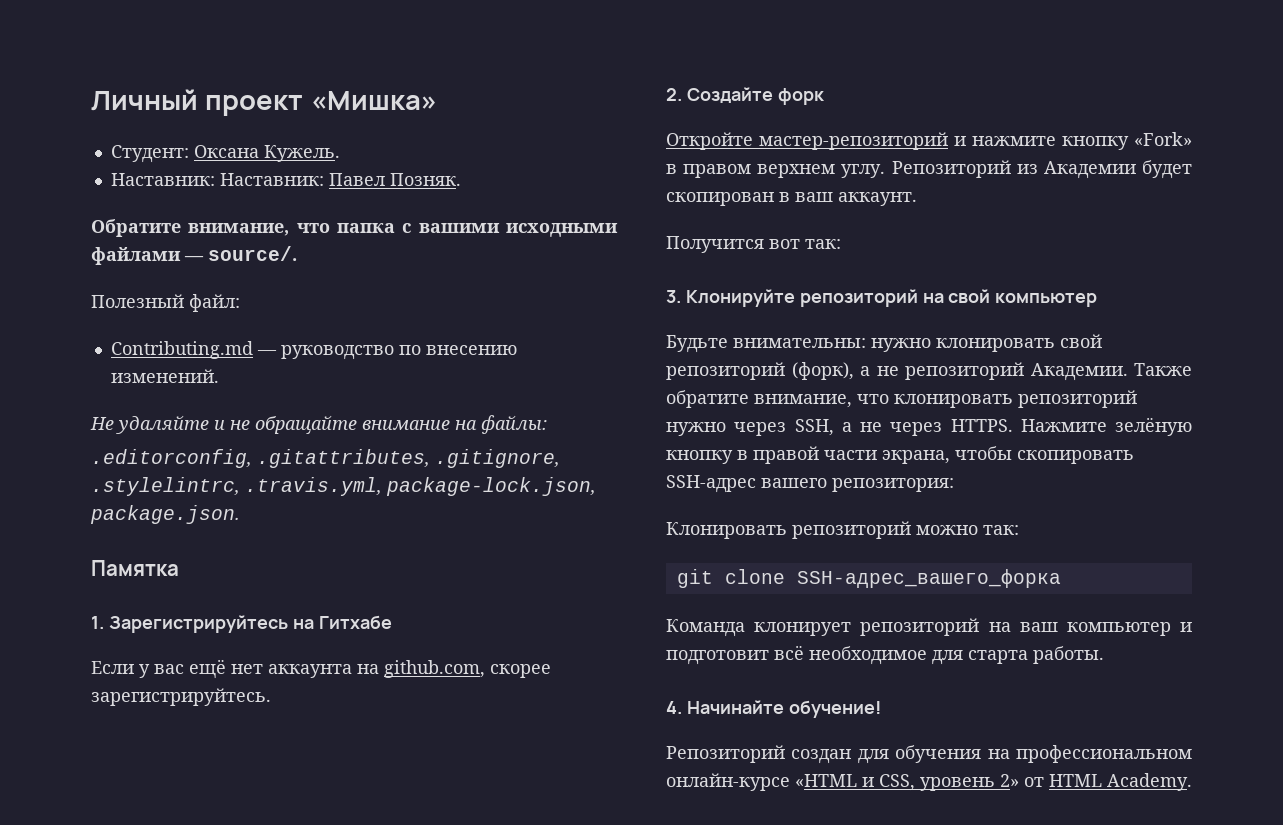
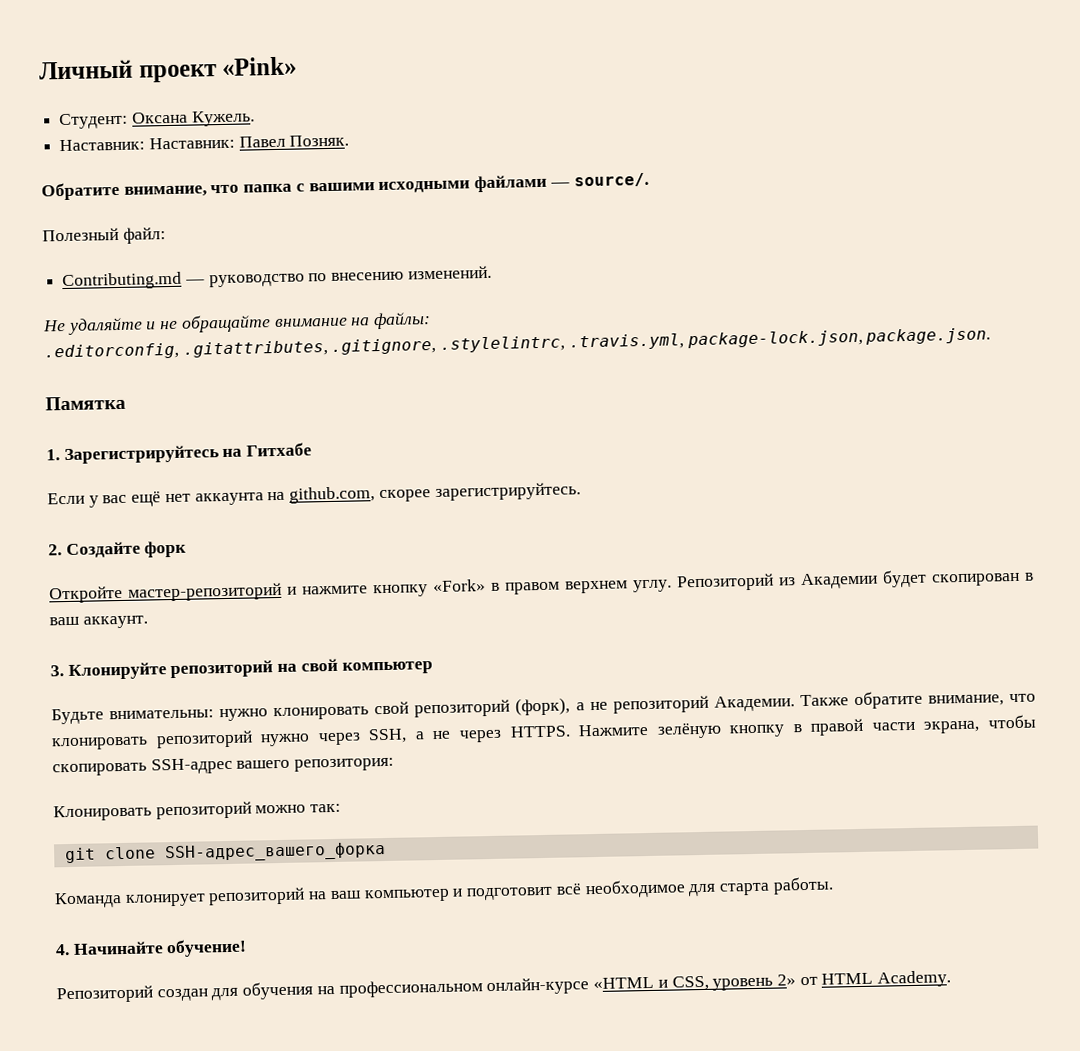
- Личный проект «Мишка»
+ Личный проект «Pink»
- Получится вот так:

